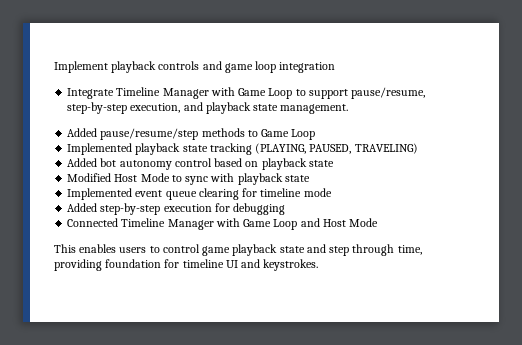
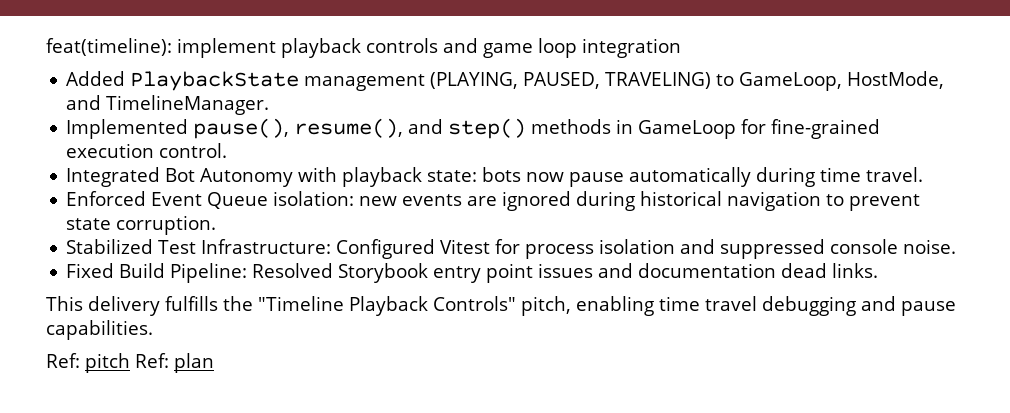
- Implement playback controls and game loop integration
+ feat(timeline): implement playback controls and game loop integration
- Integrate Timeline Manager with Game Loop to support pause/resume, step-by-step execution, and playback state management.
- Added pause/resume/step methods to Game Loop
- Implemented playback state tracking (PLAYING, PAUSED, TRAVELING)
- Added bot autonomy control based on playback state
- Modified Host Mode to sync with playback state
- Implemented event queue clearing for timeline mode
- Added step-by-step execution for debugging
- Connected Timeline Manager with Game Loop and Host Mode
- This enables users to control game playback state and step through time, providing foundation for timeline UI and keystrokes.
+ Added PlaybackState management (PLAYING, PAUSED, TRAVELING) to GameLoop, HostMode, and TimelineManager.
+ Implemented pause(), resume(), and step() methods in GameLoop for fine-grained execution control.
+ Integrated Bot Autonomy with playback state: bots now pause automatically during time travel.
+ Enforced Event Queue isolation: new events are ignored during historical navigation to prevent state corruption.
+ Stabilized Test Infrastructure: Configured Vitest for process isolation and suppressed console noise.
+ Fixed Build Pipeline: Resolved Storybook entry point issues and documentation dead links.
+ This delivery fulfills the "Timeline Playback Controls" pitch, enabling time travel debugging and pause capabilities.
+ Ref: pitch Ref: plan

